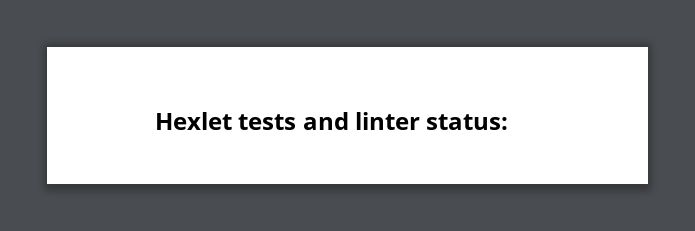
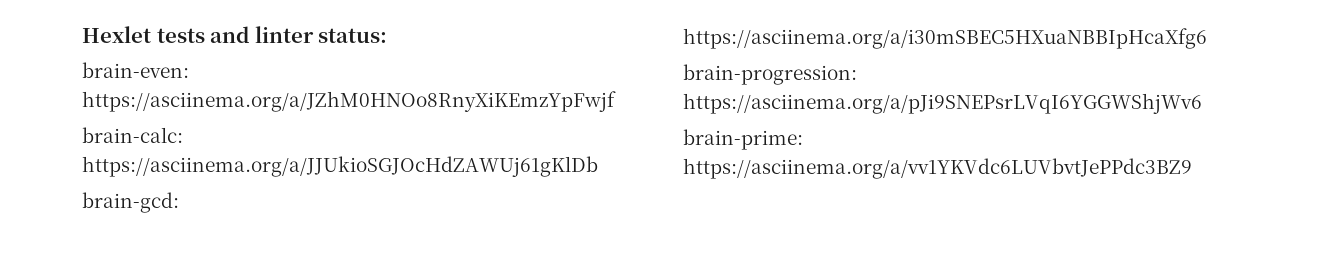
+ brain-even: https://asciinema.org/a/JZhM0HNOo8RnyXiKEmzYpFwjf
+ brain-calc: https://asciinema.org/a/JJUkioSGJOcHdZAWUj61gKlDb
+ brain-gcd: https://asciinema.org/a/i30mSBEC5HXuaNBBIpHcaXfg6
+ brain-progression: https://asciinema.org/a/pJi9SNEPsrLVqI6YGGWShjWv6
+ brain-prime: https://asciinema.org/a/vv1YKVdc6LUVbvtJePPdc3BZ9

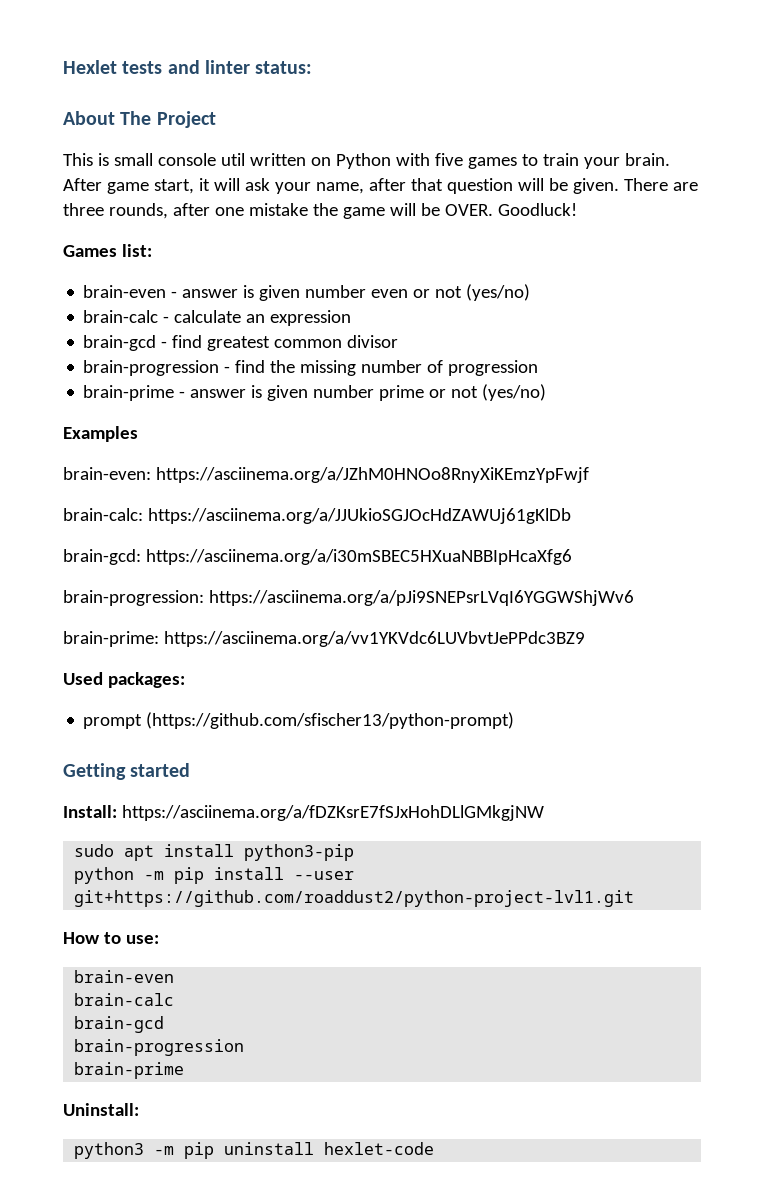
+ About The Project
+ This is small console util written on Python with five games to train your brain. After game start, it will ask your name, after that question will be given. There are three rounds, after one mistake the game will be OVER. Goodluck!
+ Games list:
+ brain-even - answer is given number even or not (yes/no)
+ brain-calc - calculate an expression
+ brain-gcd - find greatest common divisor
+ brain-progression - find the missing number of progression
+ brain-prime - answer is given number prime or not (yes/no)
+ Examples
+ Used packages:
+ prompt (https://github.com/sfischer13/python-prompt)
+ Getting started
+ Install: https://asciinema.org/a/fDZKsrE7fSJxHohDLlGMkgjNW
+ sudo apt install python3-pip
+ python -m pip install --user git+https://github.com/roaddust2/python-project-lvl1.git
+ How to use:
+ brain-even
+ brain-calc
+ brain-gcd
+ brain-progression
+ brain-prime
+ Uninstall:
+ python3 -m pip uninstall hexlet-code

